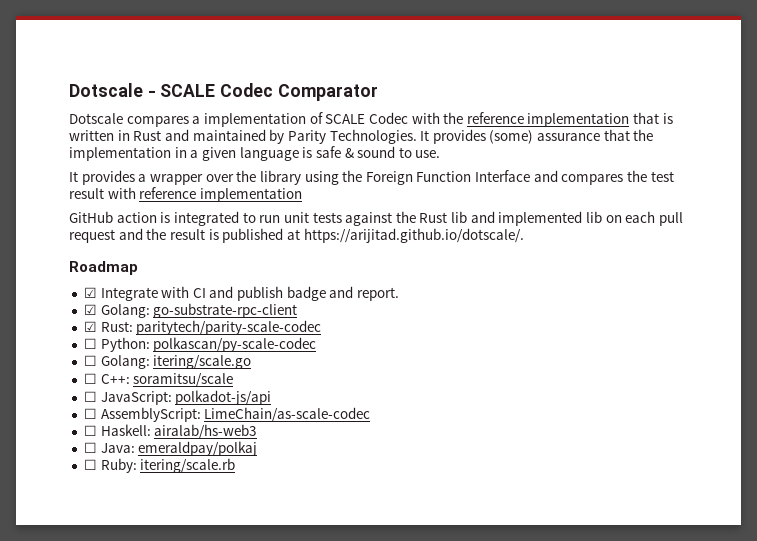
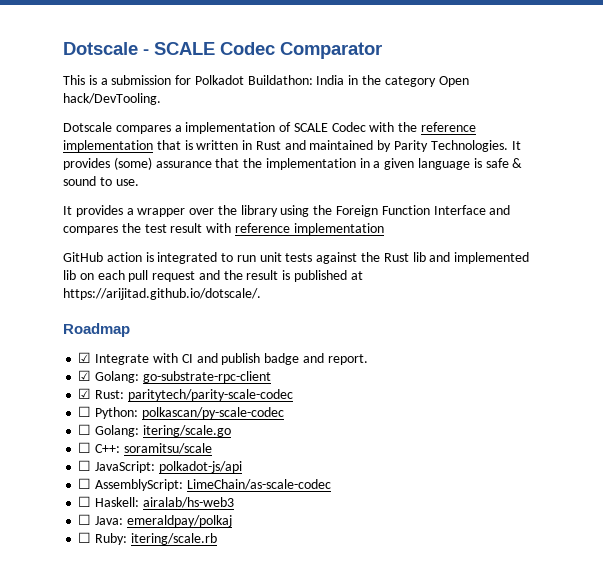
+ This is a submission for Polkadot Buildathon: India in the category Open hack/DevTooling.

